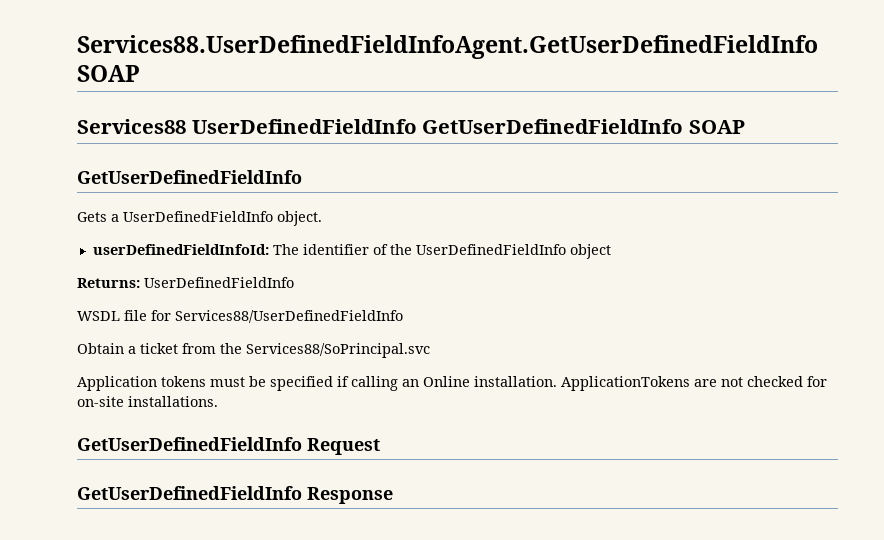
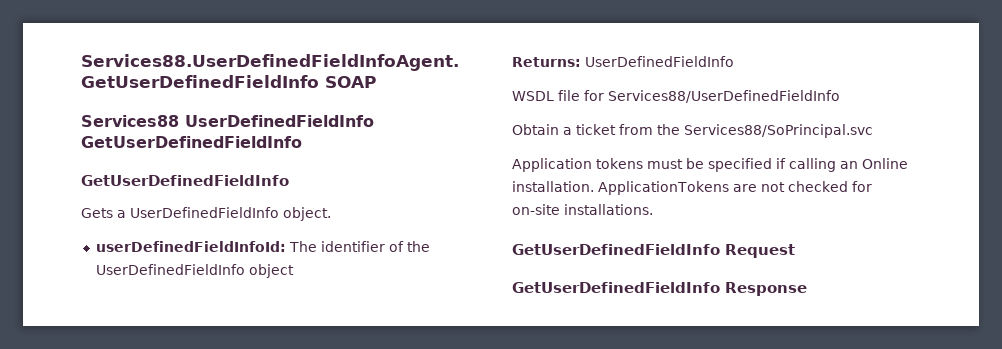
- Services88 UserDefinedFieldInfo GetUserDefinedFieldInfo SOAP
+ Services88 UserDefinedFieldInfo GetUserDefinedFieldInfo

